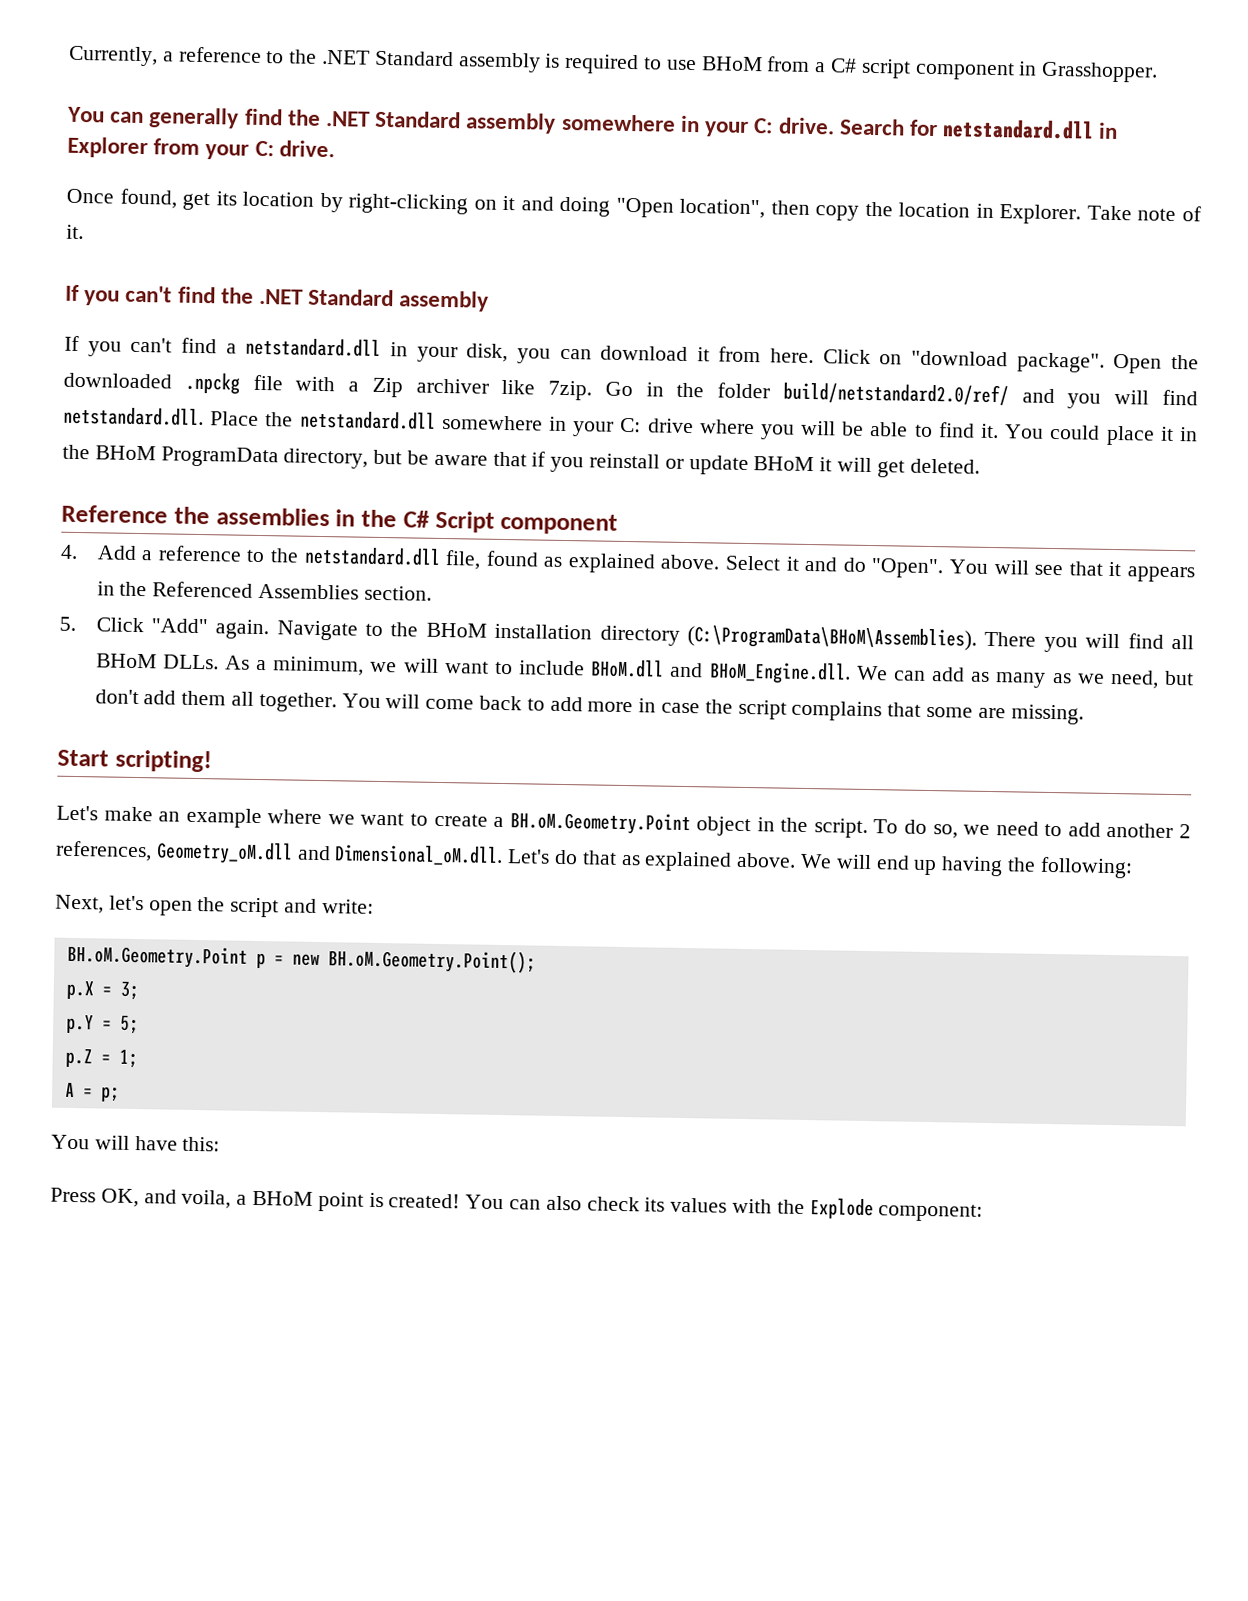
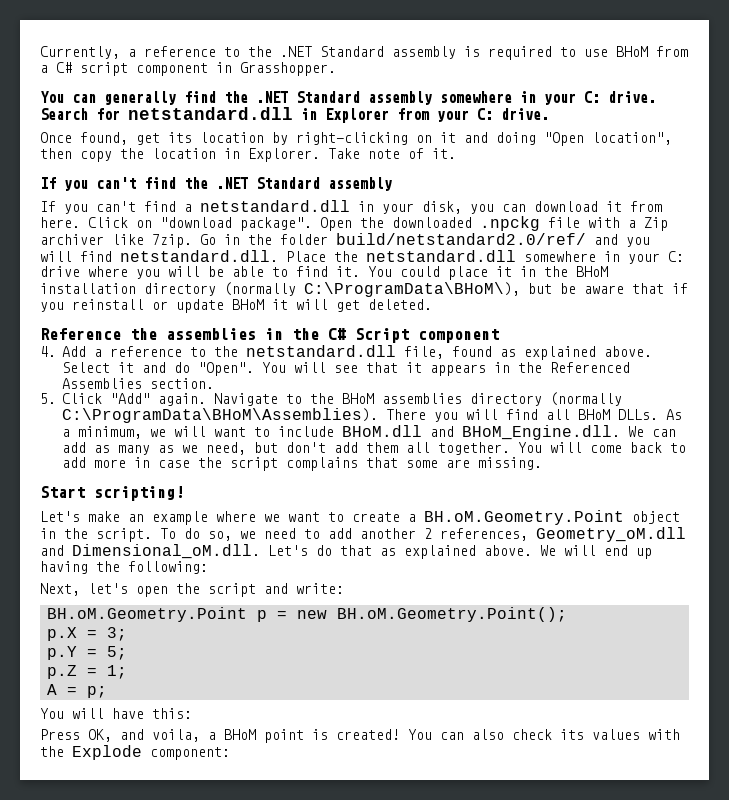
- You could place it in the BHoM ProgramData directory, but be aware that if you reinstall or update BHoM it will get deleted.
+ You could place it in the BHoM installation directory (normally C:\ProgramData\BHoM\), but be aware that if you reinstall or update BHoM it will get deleted.
- Navigate to the BHoM installation directory (C:\ProgramData\BHoM\Assemblies).
+ Navigate to the BHoM assemblies directory (normally C:\ProgramData\BHoM\Assemblies).

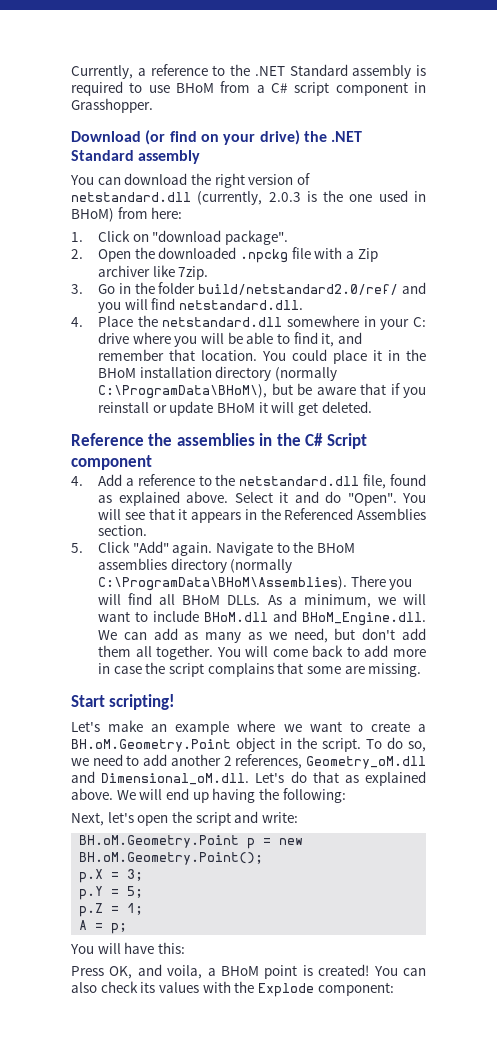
- You can generally find the .NET Standard assembly somewhere in your C: drive. Search for netstandard.dll in Explorer from your C: drive.
- Once found, get its location by right-clicking on it and doing "Open location", then copy the location in Explorer. Take note of it.
- If you can't find the .NET Standard assembly
- If you can't find a netstandard.dll in your disk, you can download it from here. Click on "download package". Open the downloaded .npckg file with a Zip archiver like 7zip. Go in the folder build/netstandard2.0/ref/ and you will find netstandard.dll. Place the netstandard.dll somewhere in your C: drive where you will be able to find it.
+ Download (or find on your drive) the .NET Standard assembly
+ You can download the right version of netstandard.dll (currently, 2.0.3 is the one used in BHoM) from here:
+ 1. Click on "download package".
+ 2. Open the downloaded .npckg file with a Zip archiver like 7zip.
+ 3. Go in the folder build/netstandard2.0/ref/ and you will find netstandard.dll.
+ 4. Place the netstandard.dll somewhere in your C: drive where you will be able to find it, and remember that location.

